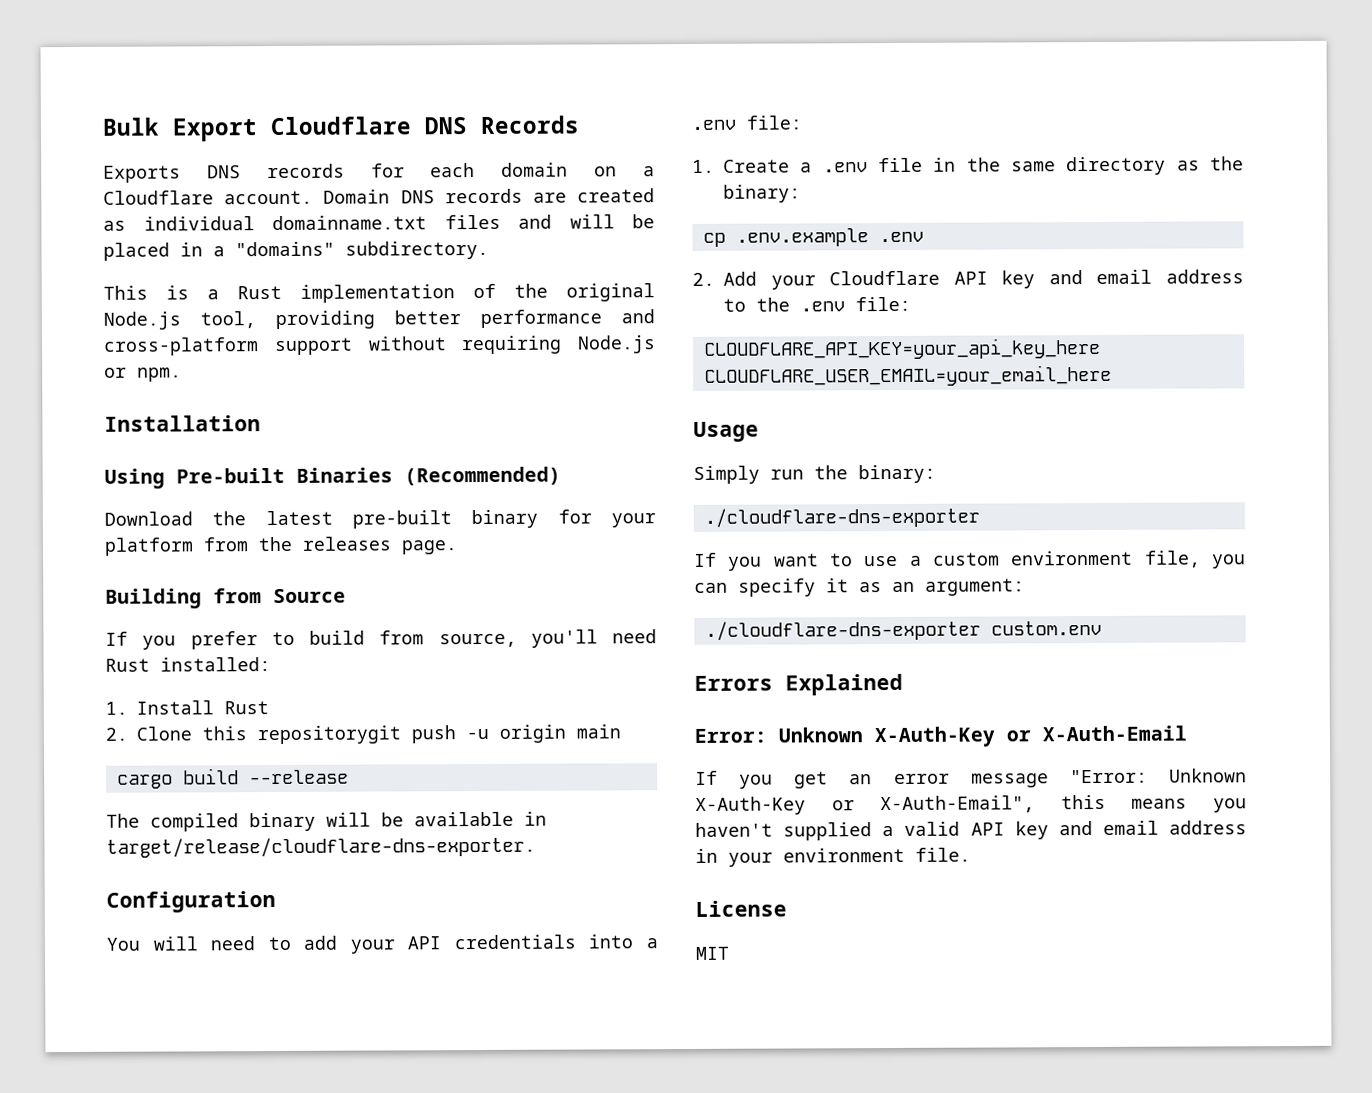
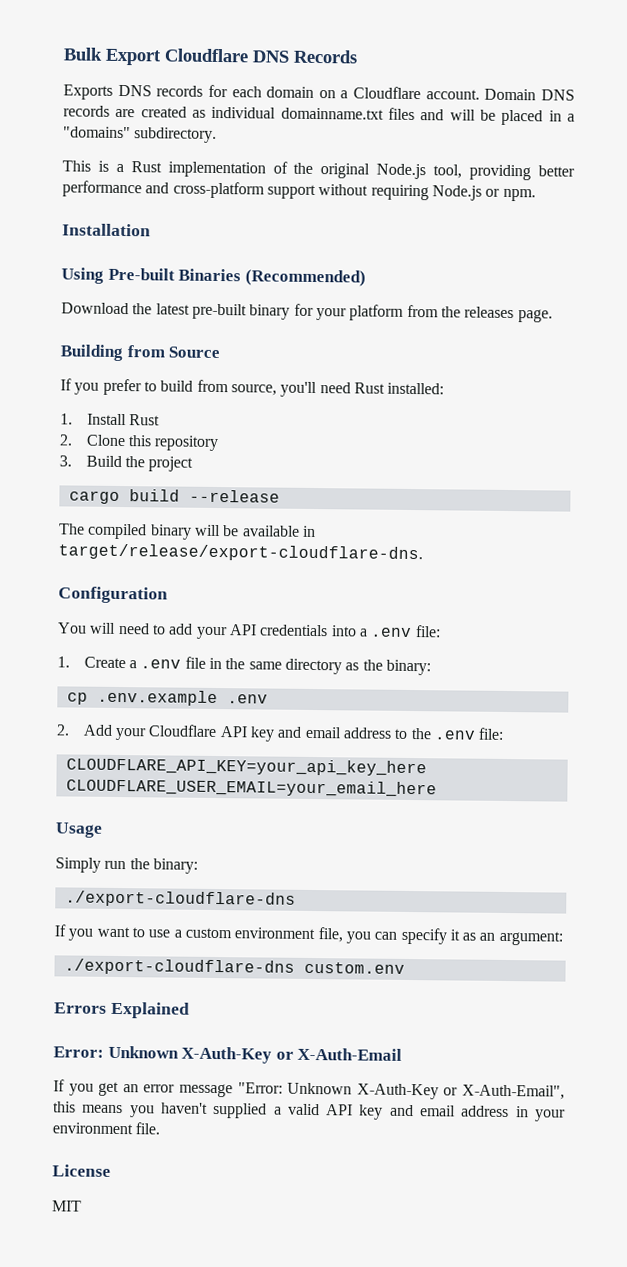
- 2. Clone this repositorygit push -u origin main
+ 2. Clone this repository
+ 3. Build the project
- The compiled binary will be available in target/release/cloudflare-dns-exporter.
+ The compiled binary will be available in target/release/export-cloudflare-dns.
  Simply run the binary:
- ./cloudflare-dns-exporter
+ ./export-cloudflare-dns
- ./cloudflare-dns-exporter custom.env
+ ./export-cloudflare-dns custom.env

